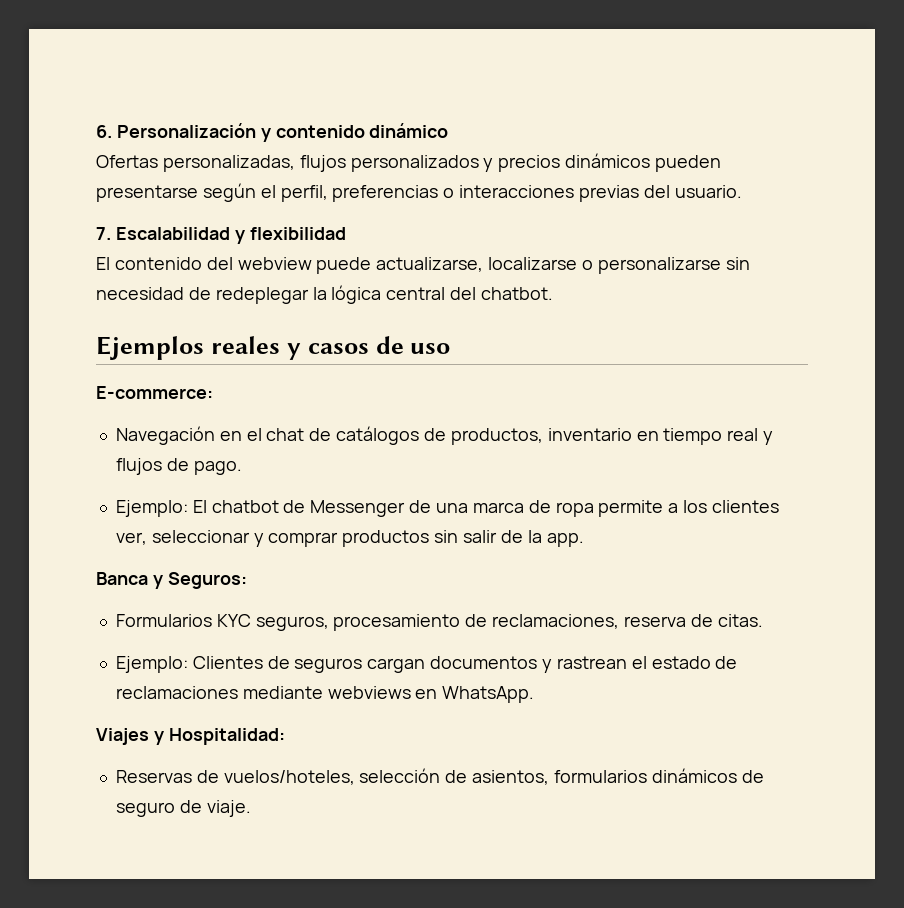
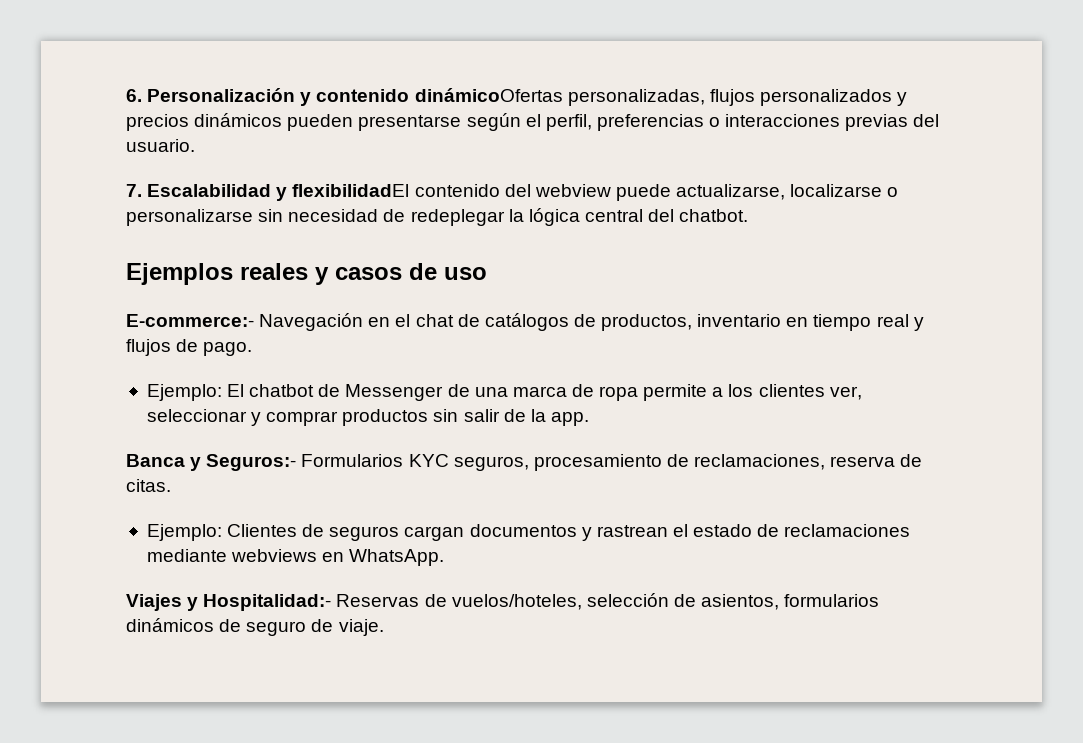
- 6. Personalización y contenido dinámico
- Ofertas personalizadas, flujos personalizados y precios dinámicos pueden presentarse según el perfil, preferencias o interacciones previas del usuario.
+ 6. Personalización y contenido dinámicoOfertas personalizadas, flujos personalizados y precios dinámicos pueden presentarse según el perfil, preferencias o interacciones previas del usuario.
- 7. Escalabilidad y flexibilidad
- El contenido del webview puede actualizarse, localizarse o personalizarse sin necesidad de redeplegar la lógica central del chatbot.
+ 7. Escalabilidad y flexibilidadEl contenido del webview puede actualizarse, localizarse o personalizarse sin necesidad de redeplegar la lógica central del chatbot.
- E-commerce:
- Navegación en el chat de catálogos de productos, inventario en tiempo real y flujos de pago.
+ E-commerce:- Navegación en el chat de catálogos de productos, inventario en tiempo real y flujos de pago.
- Banca y Seguros:
- Formularios KYC seguros, procesamiento de reclamaciones, reserva de citas.
+ Banca y Seguros:- Formularios KYC seguros, procesamiento de reclamaciones, reserva de citas.
- Viajes y Hospitalidad:
- Reservas de vuelos/hoteles, selección de asientos, formularios dinámicos de seguro de viaje.
+ Viajes y Hospitalidad:- Reservas de vuelos/hoteles, selección de asientos, formularios dinámicos de seguro de viaje.

